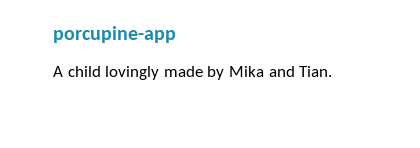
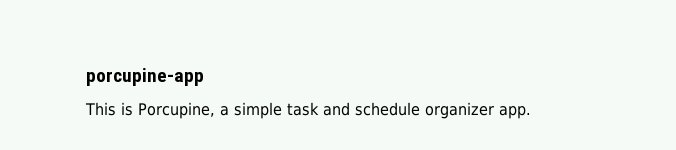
- A child lovingly made by Mika and Tian.
+ This is Porcupine, a simple task and schedule organizer app.

